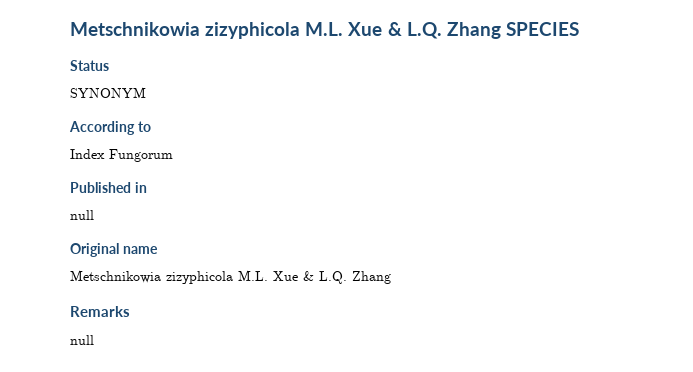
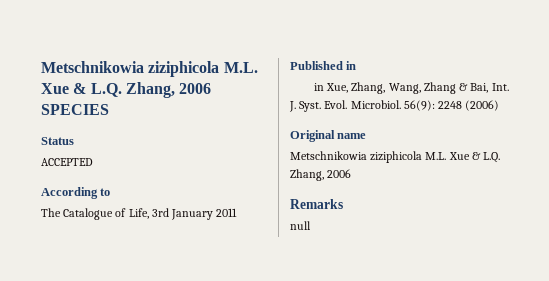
- Metschnikowia zizyphicola M.L. Xue & L.Q. Zhang SPECIES
+ Metschnikowia ziziphicola M.L. Xue & L.Q. Zhang, 2006 SPECIES
- SYNONYM
+ ACCEPTED
- Index Fungorum
+ The Catalogue of Life, 3rd January 2011
  Published in
- null
+ in Xue, Zhang, Wang, Zhang & Bai, Int. J. Syst. Evol. Microbiol. 56(9): 2248 (2006)
  Original name
- Metschnikowia zizyphicola M.L. Xue & L.Q. Zhang
+ Metschnikowia ziziphicola M.L. Xue & L.Q. Zhang, 2006

